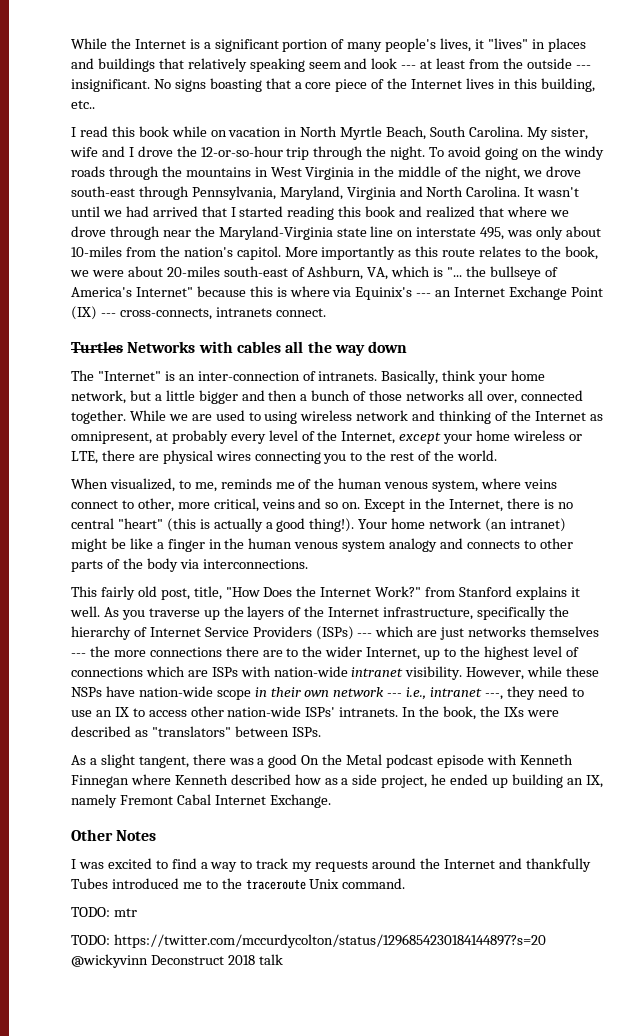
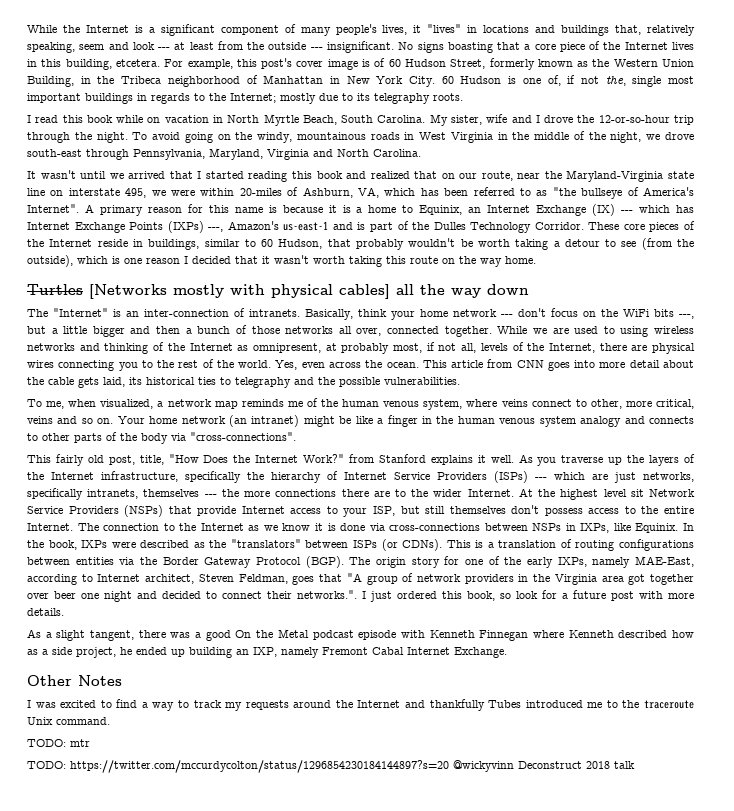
- While the Internet is a significant portion of many people's lives, it "lives" in places and buildings that relatively speaking seem and look --- at least from the outside --- insignificant.
+ While the Internet is a significant component of many people's lives, it "lives" in locations and buildings that, relatively speaking, seem and look --- at least from the outside --- insignificant.
- No signs boasting that a core piece of the Internet lives in this building, etc..
+ No signs boasting that a core piece of the Internet lives in this building, etcetera. For example, this post's cover image is of 60 Hudson Street, formerly known as the Western Union Building, in the Tribeca neighborhood of Manhattan in New York City. 60 Hudson is one of, if not the, single most important buildings in regards to the Internet; mostly due to its telegraphy roots.
- To avoid going on the windy roads through the mountains in West Virginia in the middle of the night, we drove south-east through Pennsylvania, Maryland, Virginia and North Carolina. It wasn't until we had arrived that I started reading this book and realized that where we drove through near the Maryland-Virginia state line on interstate 495, was only about 10-miles from the nation's capitol. More importantly as this route relates to the book, we were about 20-miles south-east of Ashburn, VA, which is "... the bullseye of America's Internet" because this is where via Equinix's --- an Internet Exchange Point (IX) --- cross-connects, intranets connect.
- Turtles Networks with cables all the way down
+ To avoid going on the windy, mountainous roads in West Virginia in the middle of the night, we drove south-east through Pennsylvania, Maryland, Virginia and North Carolina.
+ It wasn't until we arrived that I started reading this book and realized that on our route, near the Maryland-Virginia state line on interstate 495, we were within 20-miles of Ashburn, VA, which has been referred to as "the bullseye of America's Internet". A primary reason for this name is because it is a home to Equinix, an Internet Exchange (IX) --- which has Internet Exchange Points (IXPs) ---, Amazon's us-east-1 and is part of the Dulles Technology Corridor. These core pieces of the Internet reside in buildings, similar to 60 Hudson, that probably wouldn't be worth taking a detour to see (from the outside), which is one reason I decided that it wasn't worth taking this route on the way home.
+ Turtles [Networks mostly with physical cables] all the way down
- Basically, think your home network, but a little bigger and then a bunch of those networks all over, connected together.
+ Basically, think your home network --- don't focus on the WiFi bits ---, but a little bigger and then a bunch of those networks all over, connected together.
- While we are used to using wireless network and thinking of the Internet as omnipresent, at probably every level of the Internet, except your home wireless or LTE, there are physical wires connecting you to the rest of the world.
- When visualized, to me, reminds me of the human venous system, where veins connect to other, more critical, veins and so on.
+ While we are used to using wireless networks and thinking of the Internet as omnipresent, at probably most, if not all, levels of the Internet, there are physical wires connecting you to the rest of the world. Yes, even across the ocean. This article from CNN goes into more detail about the cable gets laid, its historical ties to telegraphy and the possible vulnerabilities.
+ To me, when visualized, a network map reminds me of the human venous system, where veins connect to other, more critical, veins and so on.
- Except in the Internet, there is no central "heart" (this is actually a good thing!).
- Your home network (an intranet) might be like a finger in the human venous system analogy and connects to other parts of the body via interconnections.
+ Your home network (an intranet) might be like a finger in the human venous system analogy and connects to other parts of the body via "cross-connections".
- As you traverse up the layers of the Internet infrastructure, specifically the hierarchy of Internet Service Providers (ISPs) --- which are just networks themselves --- the more connections there are to the wider Internet, up to the highest level of connections which are ISPs with nation-wide intranet visibility. However, while these NSPs have nation-wide scope in their own network --- i.e., intranet ---, they need to use an IX to access other nation-wide ISPs' intranets.
+ As you traverse up the layers of the Internet infrastructure, specifically the hierarchy of Internet Service Providers (ISPs) --- which are just networks, specifically intranets, themselves --- the more connections there are to the wider Internet. At the highest level sit Network Service Providers (NSPs) that provide Internet access to your ISP, but still themselves don't possess access to the entire Internet. The connection to the Internet as we know it is done via cross-connections between NSPs in IXPs, like Equinix.
- In the book, the IXs were described as "translators" between ISPs.
+ In the book, IXPs were described as the "translators" between ISPs (or CDNs). This is a translation of routing configurations between entities via the Border Gateway Protocol (BGP). The origin story for one of the early IXPs, namely MAE-East, according to Internet architect, Steven Feldman, goes that "A group of network providers in the Virginia area got together over beer one night and decided to connect their networks.". I just ordered this book, so look for a future post with more details.
- As a slight tangent, there was a good On the Metal podcast episode with Kenneth Finnegan where Kenneth described how as a side project, he ended up building an IX, namely Fremont Cabal Internet Exchange.
+ As a slight tangent, there was a good On the Metal podcast episode with Kenneth Finnegan where Kenneth described how as a side project, he ended up building an IXP, namely Fremont Cabal Internet Exchange.

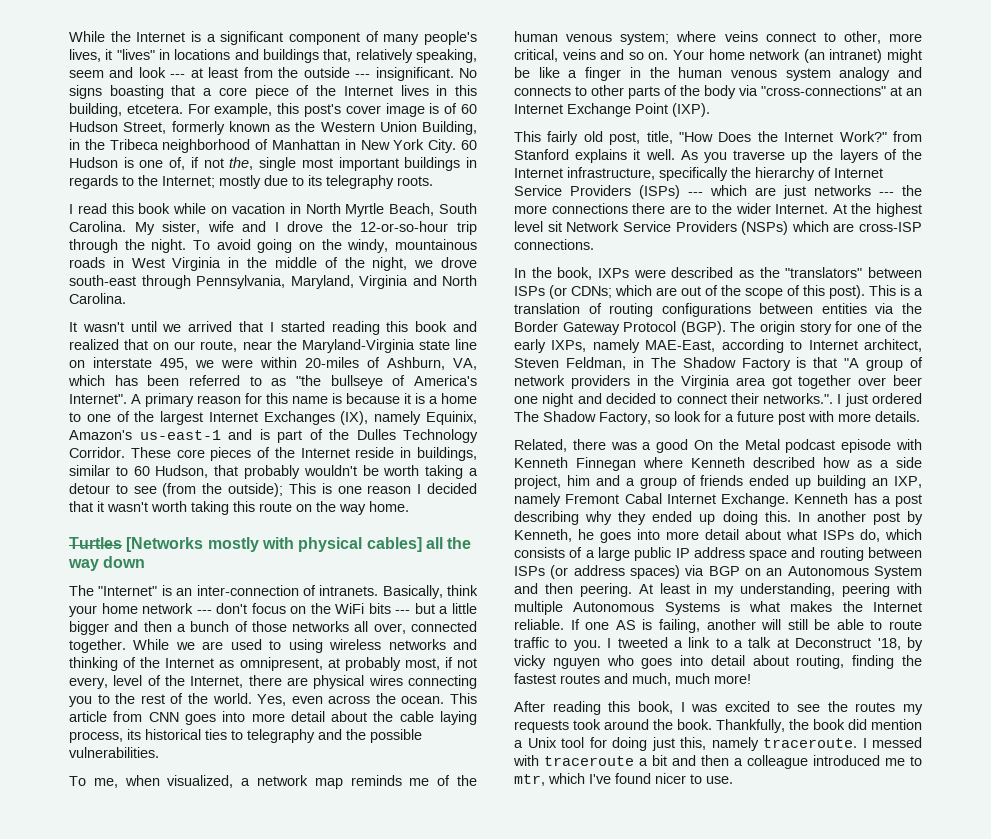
- A primary reason for this name is because it is a home to Equinix, an Internet Exchange (IX) --- which has Internet Exchange Points (IXPs) ---, Amazon's us-east-1 and is part of the Dulles Technology Corridor.
+ A primary reason for this name is because it is a home to one of the largest Internet Exchanges (IX), namely Equinix, Amazon's us-east-1 and is part of the Dulles Technology Corridor.
- These core pieces of the Internet reside in buildings, similar to 60 Hudson, that probably wouldn't be worth taking a detour to see (from the outside), which is one reason I decided that it wasn't worth taking this route on the way home.
+ These core pieces of the Internet reside in buildings, similar to 60 Hudson, that probably wouldn't be worth taking a detour to see (from the outside); This is one reason I decided that it wasn't worth taking this route on the way home.
- Basically, think your home network --- don't focus on the WiFi bits ---, but a little bigger and then a bunch of those networks all over, connected together.
+ Basically, think your home network --- don't focus on the WiFi bits --- but a little bigger and then a bunch of those networks all over, connected together.
- While we are used to using wireless networks and thinking of the Internet as omnipresent, at probably most, if not all, levels of the Internet, there are physical wires connecting you to the rest of the world.
+ While we are used to using wireless networks and thinking of the Internet as omnipresent, at probably most, if not every, level of the Internet, there are physical wires connecting you to the rest of the world.
- This article from CNN goes into more detail about the cable gets laid, its historical ties to telegraphy and the possible vulnerabilities.
+ This article from CNN goes into more detail about the cable laying process, its historical ties to telegraphy and the possible vulnerabilities.
- To me, when visualized, a network map reminds me of the human venous system, where veins connect to other, more critical, veins and so on.
+ To me, when visualized, a network map reminds me of the human venous system; where veins connect to other, more critical, veins and so on.
- Your home network (an intranet) might be like a finger in the human venous system analogy and connects to other parts of the body via "cross-connections".
+ Your home network (an intranet) might be like a finger in the human venous system analogy and connects to other parts of the body via "cross-connections" at an Internet Exchange Point (IXP).
- As you traverse up the layers of the Internet infrastructure, specifically the hierarchy of Internet Service Providers (ISPs) --- which are just networks, specifically intranets, themselves --- the more connections there are to the wider Internet.
+ As you traverse up the layers of the Internet infrastructure, specifically the hierarchy of Internet Service Providers (ISPs) --- which are just networks --- the more connections there are to the wider Internet.
- At the highest level sit Network Service Providers (NSPs) that provide Internet access to your ISP, but still themselves don't possess access to the entire Internet. The connection to the Internet as we know it is done via cross-connections between NSPs in IXPs, like Equinix. In the book, IXPs were described as the "translators" between ISPs (or CDNs).
+ At the highest level sit Network Service Providers (NSPs) which are cross-ISP connections.
+ In the book, IXPs were described as the "translators" between ISPs (or CDNs; which are out of the scope of this post).
- The origin story for one of the early IXPs, namely MAE-East, according to Internet architect, Steven Feldman, goes that "A group of network providers in the Virginia area got together over beer one night and decided to connect their networks.". I just ordered this book, so look for a future post with more details.
+ The origin story for one of the early IXPs, namely MAE-East, according to Internet architect, Steven Feldman, in The Shadow Factory is that "A group of network providers in the Virginia area got together over beer one night and decided to connect their networks.". I just ordered The Shadow Factory, so look for a future post with more details.
- As a slight tangent, there was a good On the Metal podcast episode with Kenneth Finnegan where Kenneth described how as a side project, he ended up building an IXP, namely Fremont Cabal Internet Exchange.
- Other Notes
- I was excited to find a way to track my requests around the Internet and thankfully Tubes introduced me to the traceroute Unix command.
- TODO: mtr
- TODO: https://twitter.com/mccurdycolton/status/1296854230184144897?s=20 @wickyvinn Deconstruct 2018 talk
+ Related, there was a good On the Metal podcast episode with Kenneth Finnegan where Kenneth described how as a side project, him and a group of friends ended up building an IXP, namely Fremont Cabal Internet Exchange. Kenneth has a post describing why they ended up doing this. In another post by Kenneth, he goes into more detail about what ISPs do, which consists of a large public IP address space and routing between ISPs (or address spaces) via BGP on an Autonomous System and then peering. At least in my understanding, peering with multiple Autonomous Systems is what makes the Internet reliable. If one AS is failing, another will still be able to route traffic to you. I tweeted a link to a talk at Deconstruct '18, by vicky nguyen who goes into detail about routing, finding the fastest routes and much, much more!
+ After reading this book, I was excited to see the routes my requests took around the book. Thankfully, the book did mention a Unix tool for doing just this, namely traceroute. I messed with traceroute a bit and then a colleague introduced me to mtr, which I've found nicer to use.

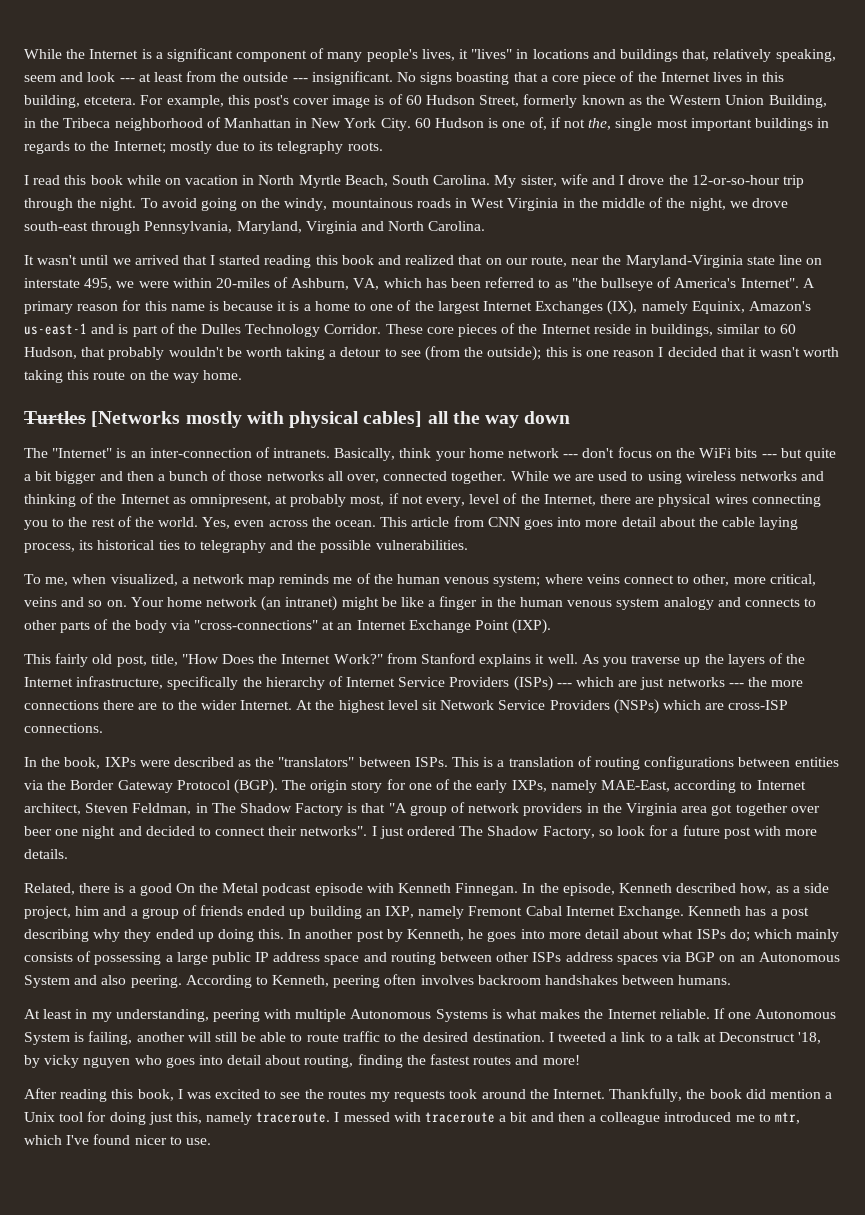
- These core pieces of the Internet reside in buildings, similar to 60 Hudson, that probably wouldn't be worth taking a detour to see (from the outside); This is one reason I decided that it wasn't worth taking this route on the way home.
+ These core pieces of the Internet reside in buildings, similar to 60 Hudson, that probably wouldn't be worth taking a detour to see (from the outside); this is one reason I decided that it wasn't worth taking this route on the way home.
- Basically, think your home network --- don't focus on the WiFi bits --- but a little bigger and then a bunch of those networks all over, connected together.
+ Basically, think your home network --- don't focus on the WiFi bits --- but quite a bit bigger and then a bunch of those networks all over, connected together.
- In the book, IXPs were described as the "translators" between ISPs (or CDNs; which are out of the scope of this post).
+ In the book, IXPs were described as the "translators" between ISPs.
- The origin story for one of the early IXPs, namely MAE-East, according to Internet architect, Steven Feldman, in The Shadow Factory is that "A group of network providers in the Virginia area got together over beer one night and decided to connect their networks.". I just ordered The Shadow Factory, so look for a future post with more details.
+ The origin story for one of the early IXPs, namely MAE-East, according to Internet architect, Steven Feldman, in The Shadow Factory is that "A group of network providers in the Virginia area got together over beer one night and decided to connect their networks". I just ordered The Shadow Factory, so look for a future post with more details.
- Related, there was a good On the Metal podcast episode with Kenneth Finnegan where Kenneth described how as a side project, him and a group of friends ended up building an IXP, namely Fremont Cabal Internet Exchange.
+ Related, there is a good On the Metal podcast episode with Kenneth Finnegan. In the episode, Kenneth described how, as a side project, him and a group of friends ended up building an IXP, namely Fremont Cabal Internet Exchange.
- In another post by Kenneth, he goes into more detail about what ISPs do, which consists of a large public IP address space and routing between ISPs (or address spaces) via BGP on an Autonomous System and then peering. At least in my understanding, peering with multiple Autonomous Systems is what makes the Internet reliable.
+ In another post by Kenneth, he goes into more detail about what ISPs do; which mainly consists of possessing a large public IP address space and routing between other ISPs address spaces via BGP on an Autonomous System and also peering. According to Kenneth, peering often involves backroom handshakes between humans.
+ At least in my understanding, peering with multiple Autonomous Systems is what makes the Internet reliable.
- If one AS is failing, another will still be able to route traffic to you.
+ If one Autonomous System is failing, another will still be able to route traffic to the desired destination.
- I tweeted a link to a talk at Deconstruct '18, by vicky nguyen who goes into detail about routing, finding the fastest routes and much, much more!
+ I tweeted a link to a talk at Deconstruct '18, by vicky nguyen who goes into detail about routing, finding the fastest routes and more!
- After reading this book, I was excited to see the routes my requests took around the book.
+ After reading this book, I was excited to see the routes my requests took around the Internet.

